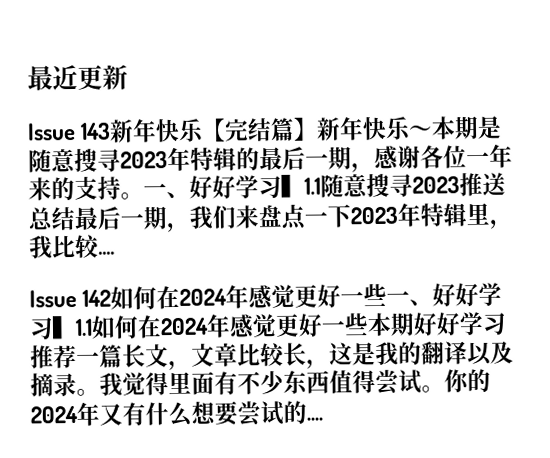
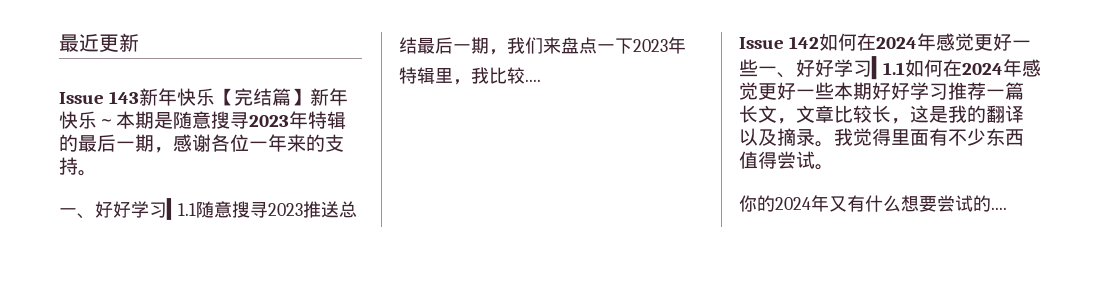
- Issue 143新年快乐【完结篇】新年快乐～本期是随意搜寻2023年特辑的最后一期，感谢各位一年来的支持。一、好好学习▍1.1随意搜寻2023推送总结最后一期，我们来盘点一下2023年特辑里，我比较....
+ Issue 143新年快乐【完结篇】新年快乐～本期是随意搜寻2023年特辑的最后一期，感谢各位一年来的支持。
+ 一、好好学习▍1.1随意搜寻2023推送总结最后一期，我们来盘点一下2023年特辑里，我比较....
- 我觉得里面有不少东西值得尝试。你的2024年又有什么想要尝试的....
+ 我觉得里面有不少东西值得尝试。
+ 你的2024年又有什么想要尝试的....

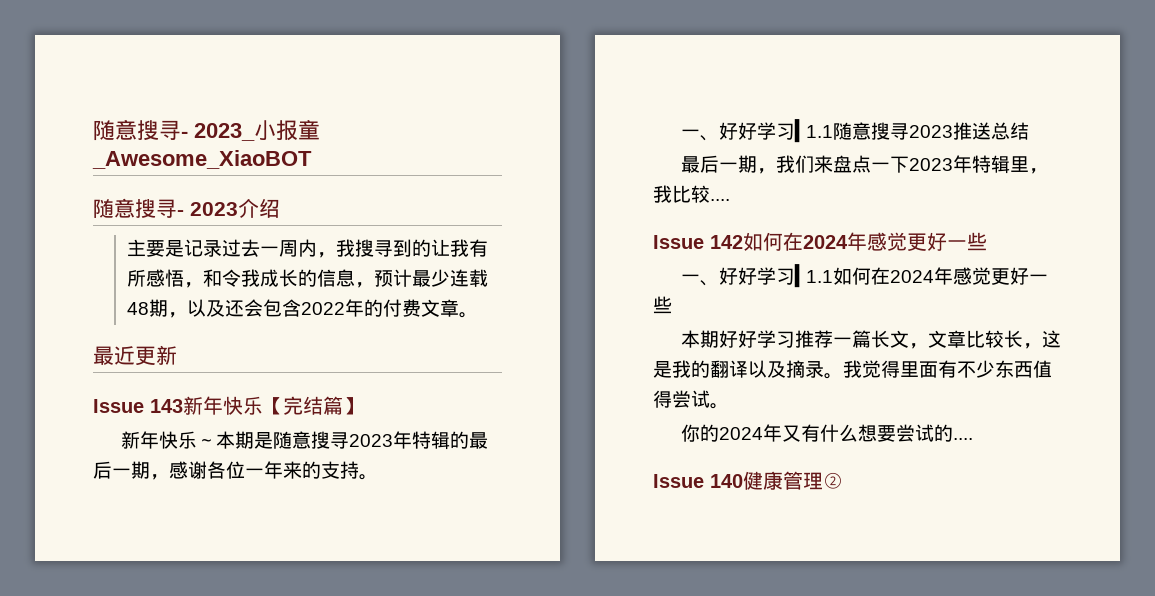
+ 随意搜寻- 2023_小报童_Awesome_XiaoBOT
+ 随意搜寻- 2023介绍
+ 主要是记录过去一周内，我搜寻到的让我有所感悟，和令我成长的信息，预计最少连载48期，以及还会包含2022年的付费文章。
- Issue 143新年快乐【完结篇】新年快乐～本期是随意搜寻2023年特辑的最后一期，感谢各位一年来的支持。
+ Issue 143新年快乐【完结篇】
+ 新年快乐～本期是随意搜寻2023年特辑的最后一期，感谢各位一年来的支持。
- 一、好好学习▍1.1随意搜寻2023推送总结最后一期，我们来盘点一下2023年特辑里，我比较....
+ 一、好好学习▍1.1随意搜寻2023推送总结
+ 最后一期，我们来盘点一下2023年特辑里，我比较....
- Issue 142如何在2024年感觉更好一些一、好好学习▍1.1如何在2024年感觉更好一些本期好好学习推荐一篇长文，文章比较长，这是我的翻译以及摘录。
+ Issue 142如何在2024年感觉更好一些
+ 一、好好学习▍1.1如何在2024年感觉更好一些
+ 本期好好学习推荐一篇长文，文章比较长，这是我的翻译以及摘录。
+ Issue 140健康管理②

